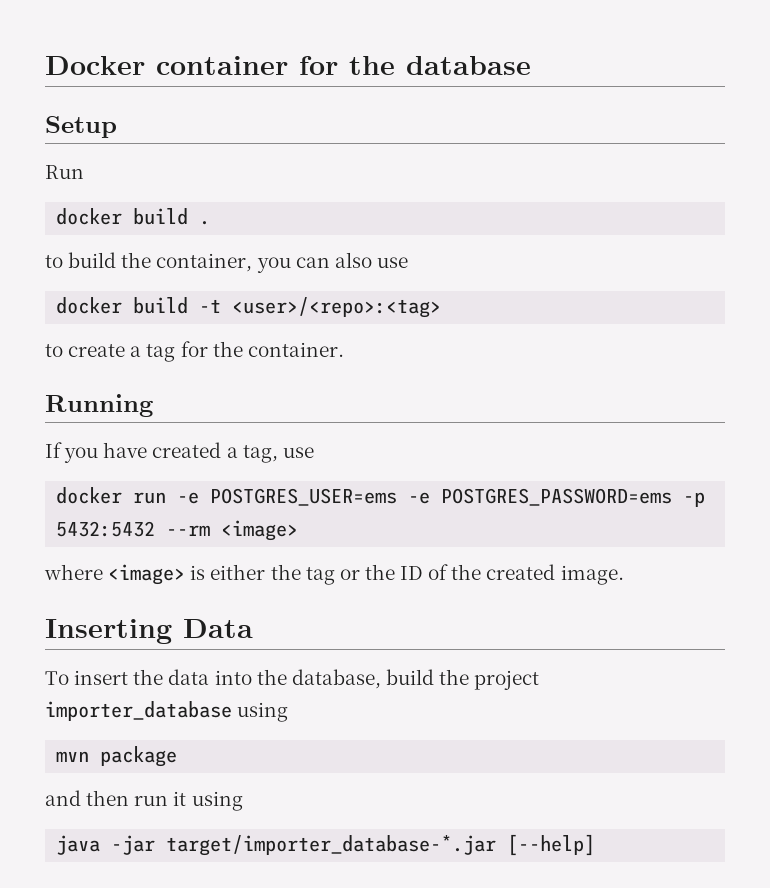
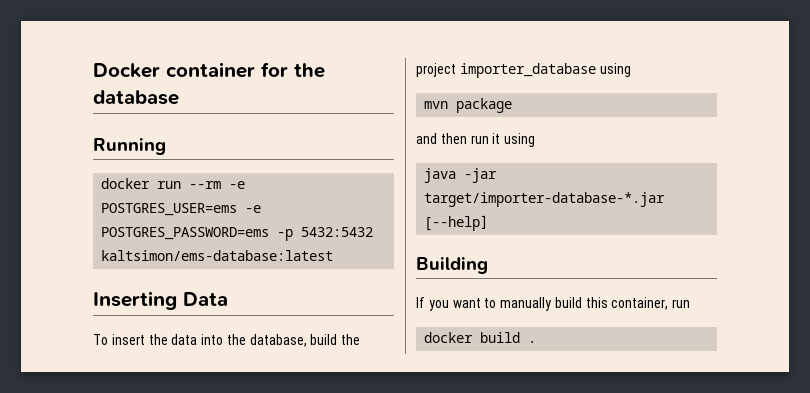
- Setup
- Run
- docker build .
- to build the container, you can also use
- docker build -t <user>/<repo>:<tag>
- to create a tag for the container.
  Running
- If you have created a tag, use
- docker run -e POSTGRES_USER=ems -e POSTGRES_PASSWORD=ems -p 5432:5432 --rm <image>
- where <image> is either the tag or the ID of the created image.
+ docker run --rm -e POSTGRES_USER=ems -e POSTGRES_PASSWORD=ems -p 5432:5432 kaltsimon/ems-database:latest
- java -jar target/importer_database-*.jar [--help]
+ java -jar target/importer-database-*.jar [--help]
+ Building
+ If you want to manually build this container, run
+ docker build .

